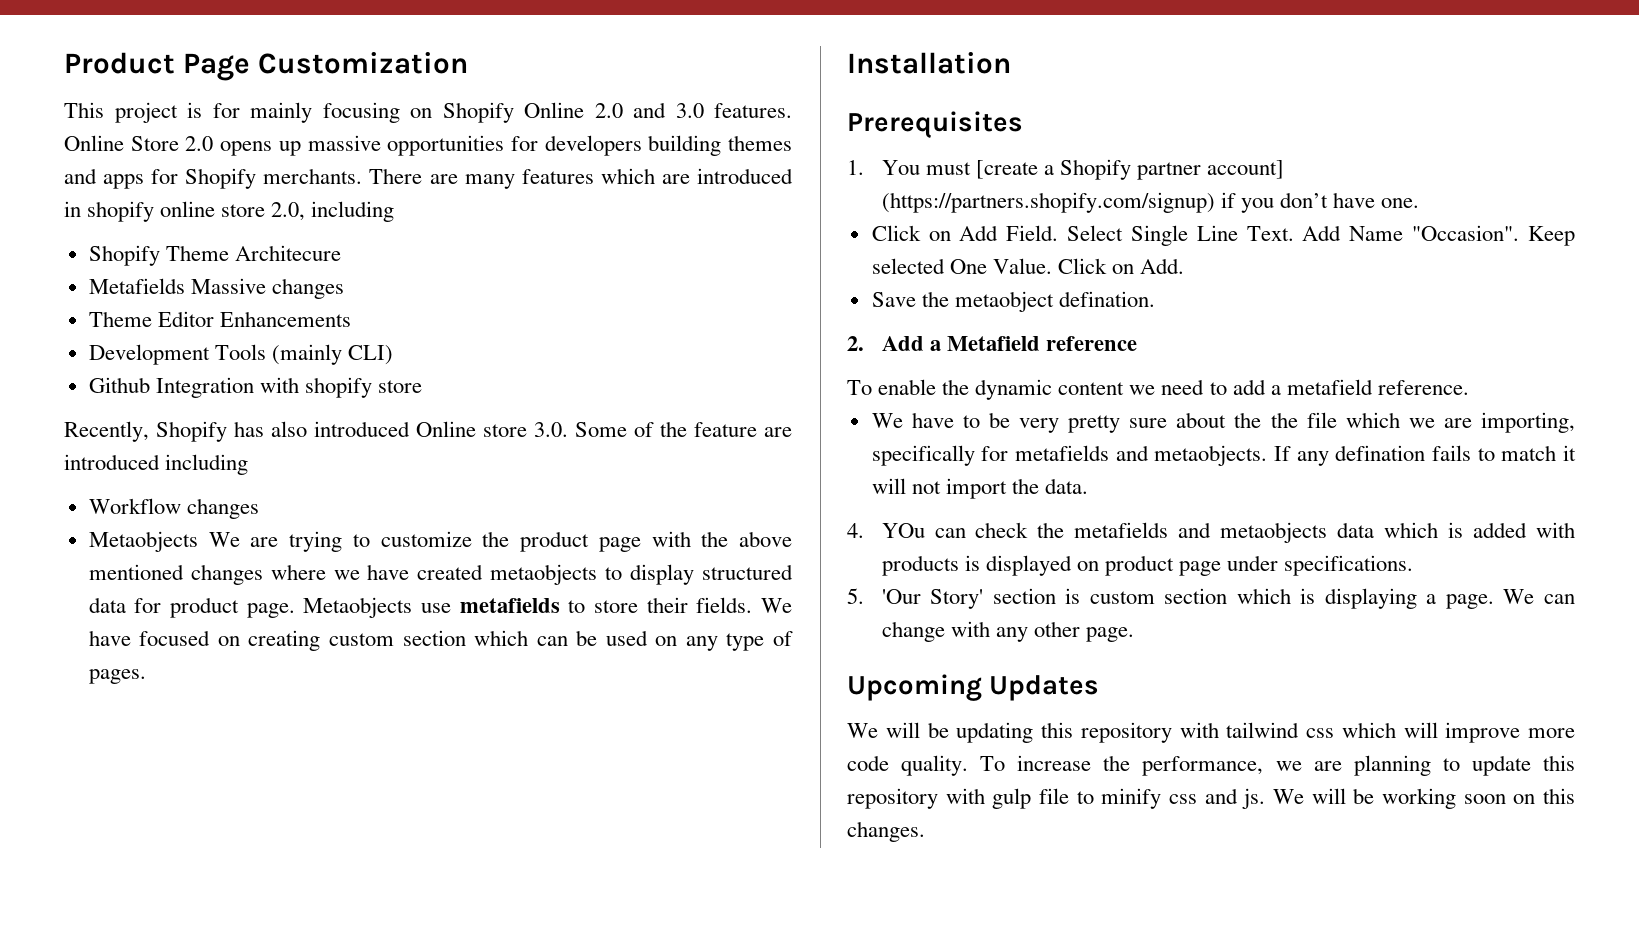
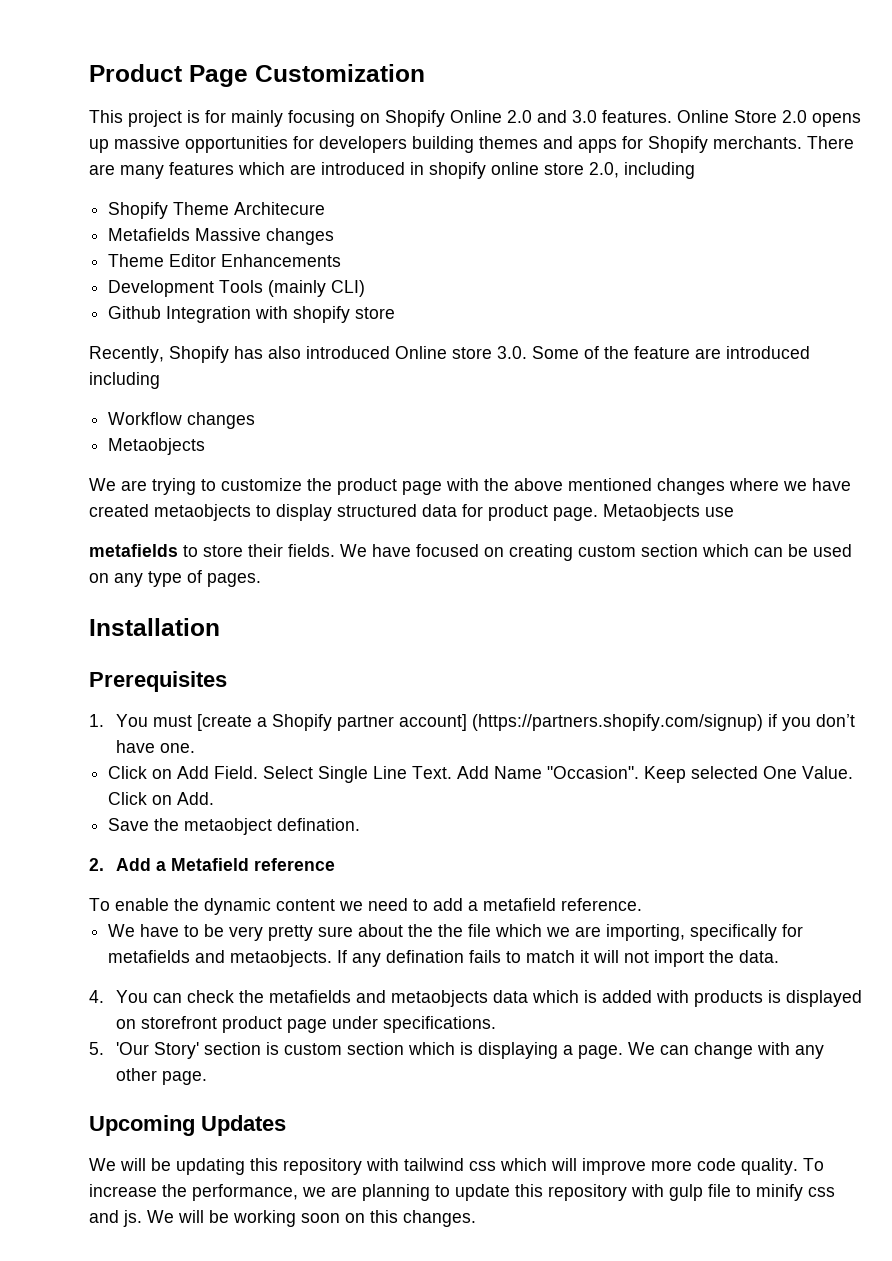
  Workflow changes
- Metaobjects We are trying to customize the product page with the above mentioned changes where we have created metaobjects to display structured data for product page.
+ Metaobjects
+ We are trying to customize the product page with the above mentioned changes where we have created metaobjects to display structured data for product page.
- Metaobjects use metafields to store their fields.
+ Metaobjects use
+ metafields to store their fields.
- 4. YOu can check the metafields and metaobjects data which is added with products is displayed on product page under specifications.
+ 4. You can check the metafields and metaobjects data which is added with products is displayed on storefront product page under specifications.

